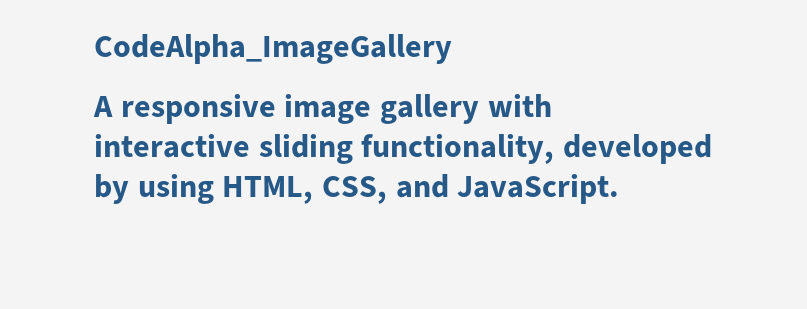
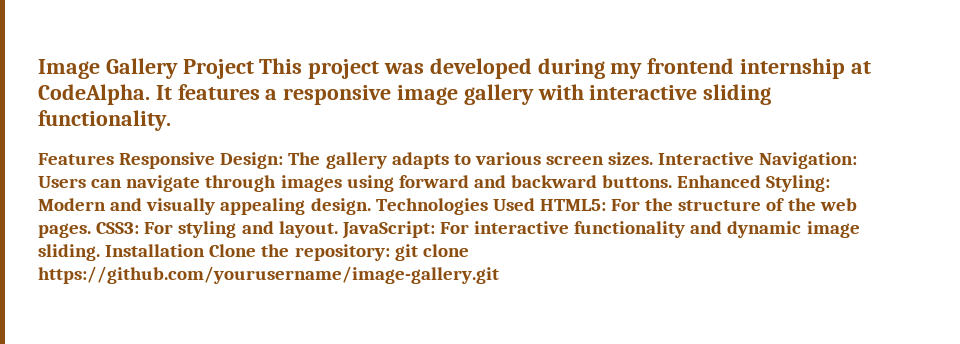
- CodeAlpha_ImageGallery
- A responsive image gallery with interactive sliding functionality, developed by using HTML, CSS, and JavaScript.
+ Image Gallery Project This project was developed during my frontend internship at CodeAlpha. It features a responsive image gallery with interactive sliding functionality.
+ Features Responsive Design: The gallery adapts to various screen sizes. Interactive Navigation: Users can navigate through images using forward and backward buttons. Enhanced Styling: Modern and visually appealing design. Technologies Used HTML5: For the structure of the web pages. CSS3: For styling and layout. JavaScript: For interactive functionality and dynamic image sliding. Installation Clone the repository: git clone https://github.com/yourusername/image-gallery.git

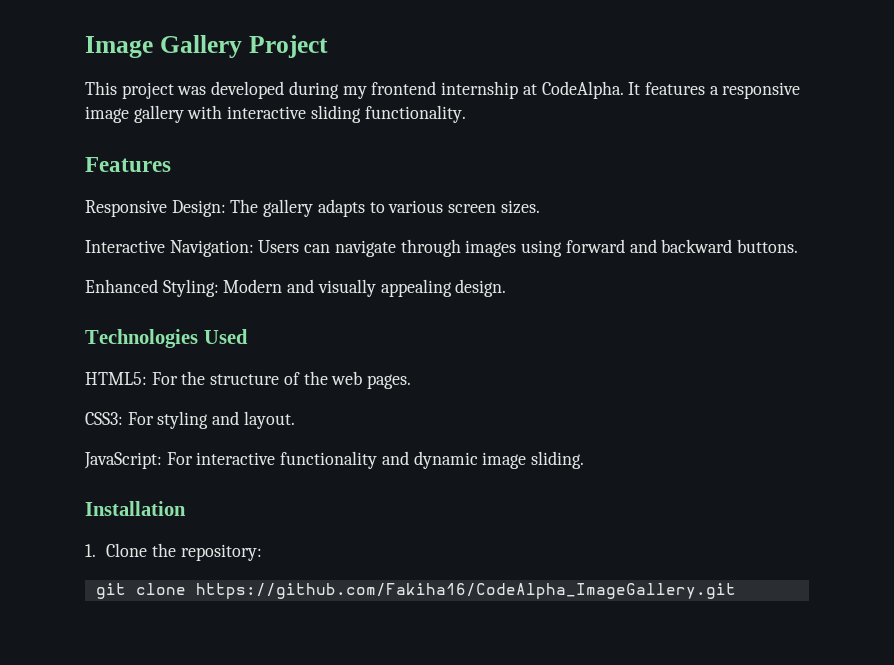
- Image Gallery Project This project was developed during my frontend internship at CodeAlpha.
+ Image Gallery Project
+ This project was developed during my frontend internship at CodeAlpha.
- Features Responsive Design: The gallery adapts to various screen sizes. Interactive Navigation: Users can navigate through images using forward and backward buttons. Enhanced Styling: Modern and visually appealing design. Technologies Used HTML5: For the structure of the web pages. CSS3: For styling and layout. JavaScript: For interactive functionality and dynamic image sliding. Installation Clone the repository: git clone https://github.com/yourusername/image-gallery.git
+ Features
+ Responsive Design: The gallery adapts to various screen sizes.
+ Interactive Navigation: Users can navigate through images using forward and backward buttons.
+ Enhanced Styling: Modern and visually appealing design.
+ Technologies Used
+ HTML5: For the structure of the web pages.
+ CSS3: For styling and layout.
+ JavaScript: For interactive functionality and dynamic image sliding.
+ Installation
+ 1. Clone the repository:
+ git clone https://github.com/Fakiha16/CodeAlpha_ImageGallery.git

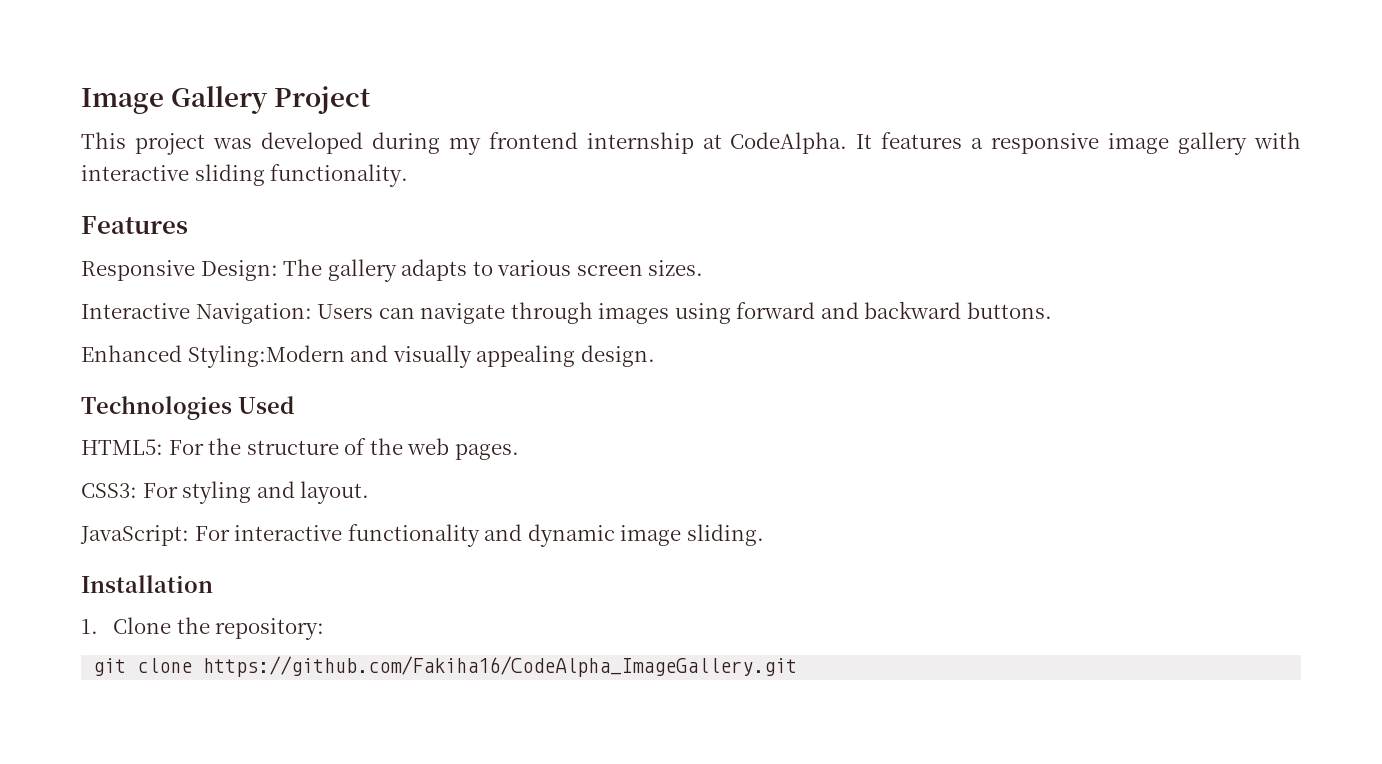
- Enhanced Styling: Modern and visually appealing design.
+ Enhanced Styling:Modern and visually appealing design.

